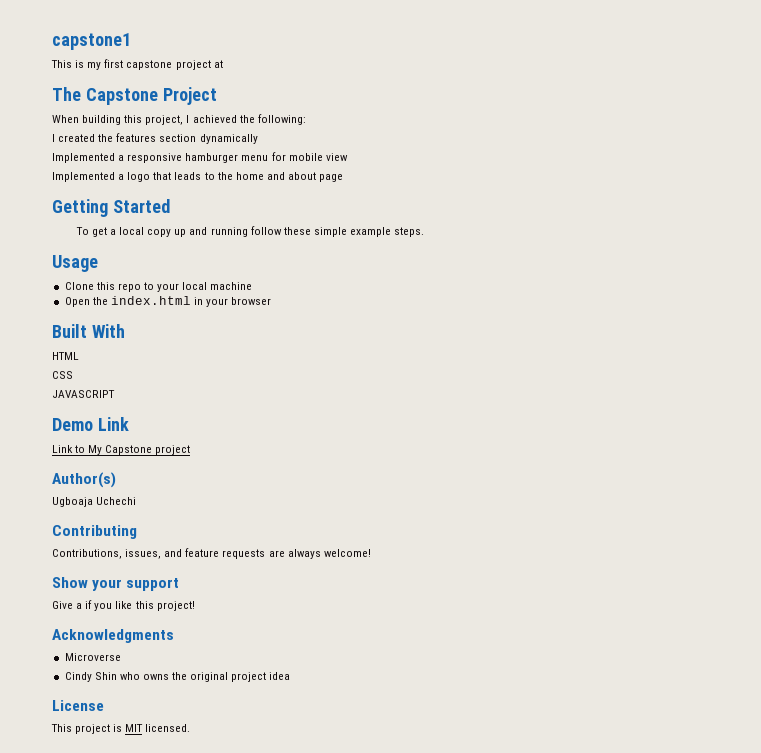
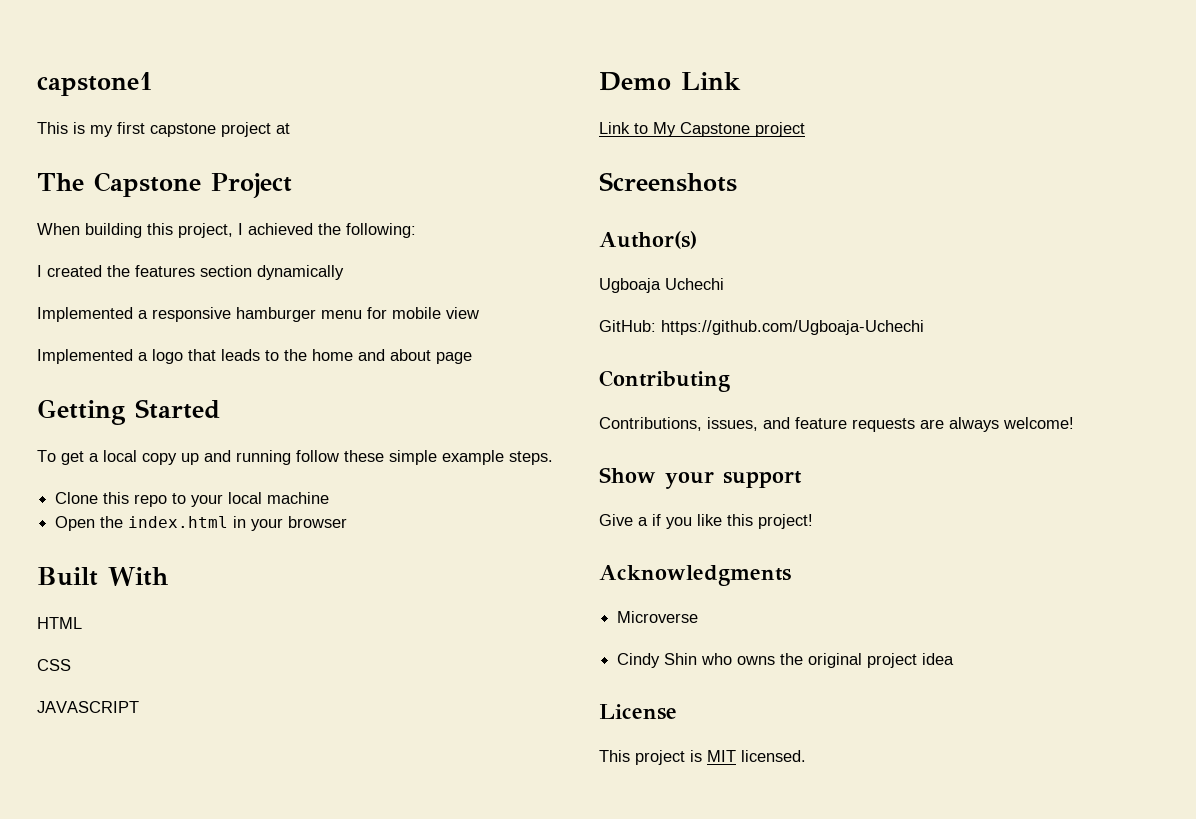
- Usage
+ Screenshots
+ GitHub: https://github.com/Ugboaja-Uchechi

